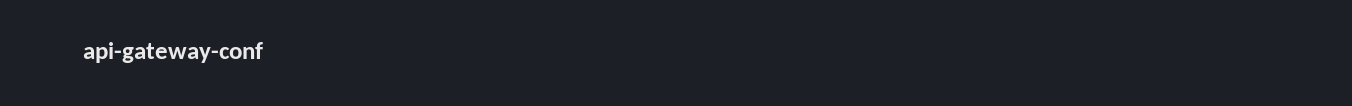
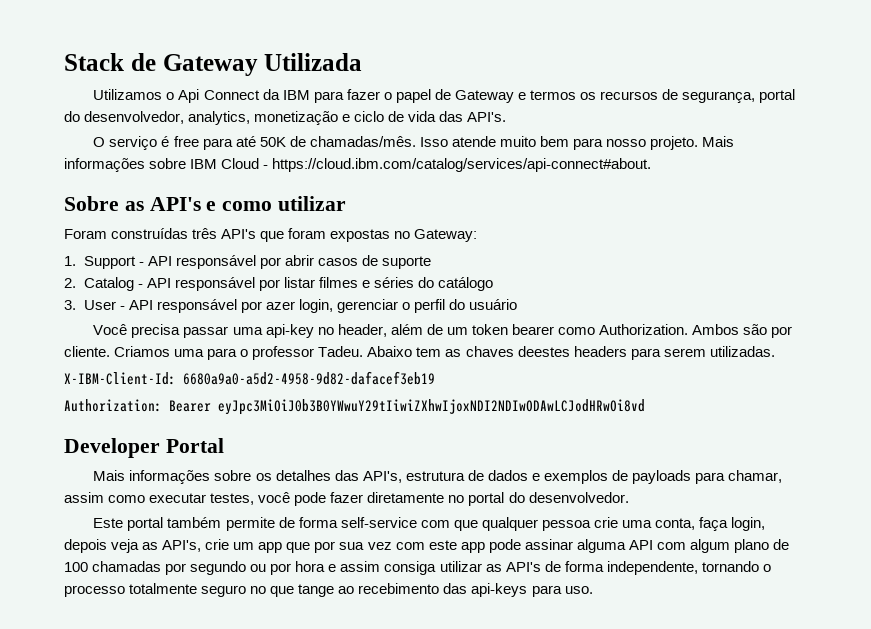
- api-gateway-conf
+ Stack de Gateway Utilizada
+ Utilizamos o Api Connect da IBM para fazer o papel de Gateway e termos os recursos de segurança, portal do desenvolvedor, analytics, monetização e ciclo de vida das API's.
+ O serviço é free para até 50K de chamadas/mês. Isso atende muito bem para nosso projeto. Mais informações sobre IBM Cloud - https://cloud.ibm.com/catalog/services/api-connect#about.
+ Sobre as API's e como utilizar
+ Foram construídas três API's que foram expostas no Gateway:
+ 1. Support - API responsável por abrir casos de suporte
+ 2. Catalog - API responsável por listar filmes e séries do catálogo
+ 3. User - API responsável por azer login, gerenciar o perfil do usuário
+ Você precisa passar uma api-key no header, além de um token bearer como Authorization. Ambos são por cliente. Criamos uma para o professor Tadeu. Abaixo tem as chaves deestes headers para serem utilizadas.
+ X-IBM-Client-Id: 6680a9a0-a5d2-4958-9d82-dafacef3eb19
+ Authorization: Bearer eyJpc3MiOiJ0b3B0YWwuY29tIiwiZXhwIjoxNDI2NDIwODAwLCJodHRwOi8vd
+ Developer Portal
+ Mais informações sobre os detalhes das API's, estrutura de dados e exemplos de payloads para chamar, assim como executar testes, você pode fazer diretamente no portal do desenvolvedor.
+ Este portal também permite de forma self-service com que qualquer pessoa crie uma conta, faça login, depois veja as API's, crie um app que por sua vez com este app pode assinar alguma API com algum plano de 100 chamadas por segundo ou por hora e assim consiga utilizar as API's de forma independente, tornando o processo totalmente seguro no que tange ao recebimento das api-keys para uso.

